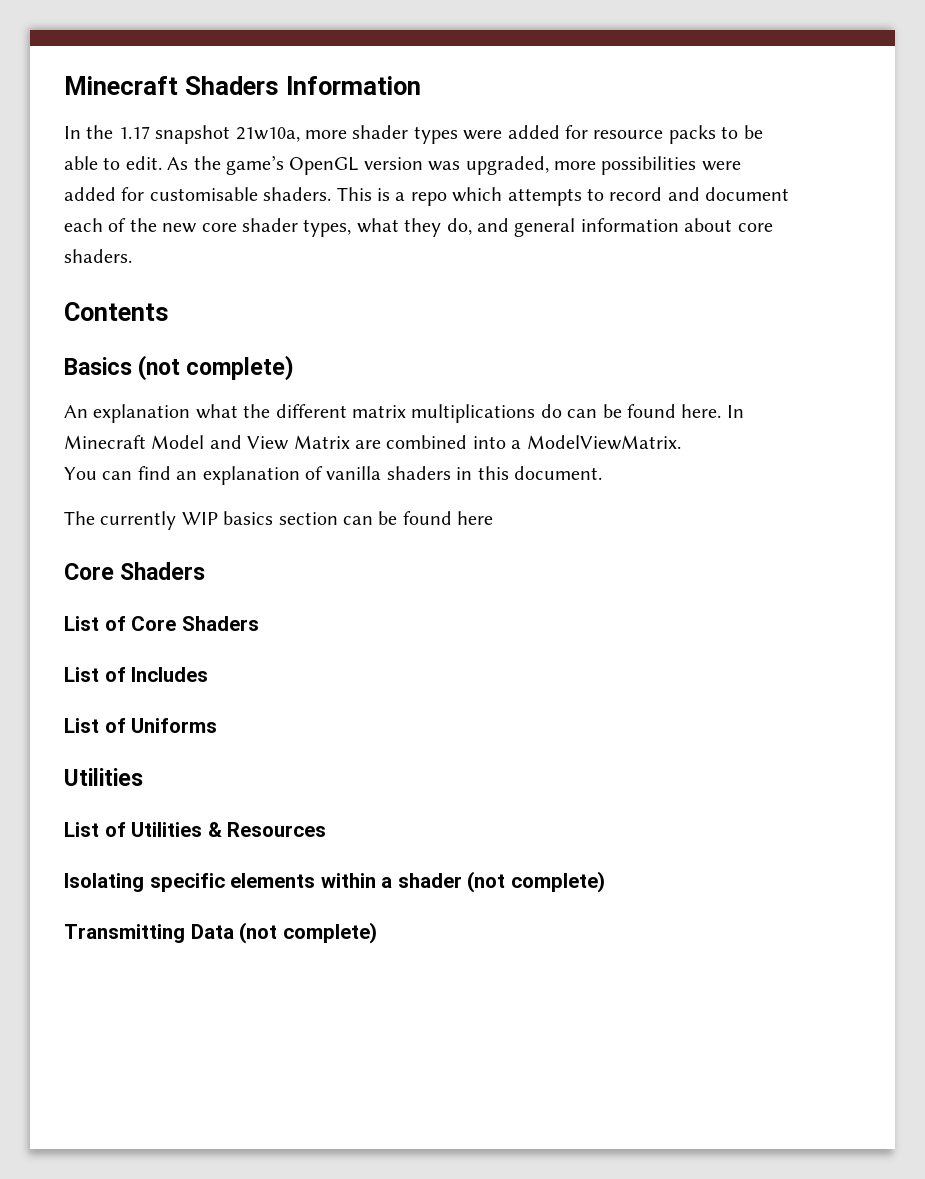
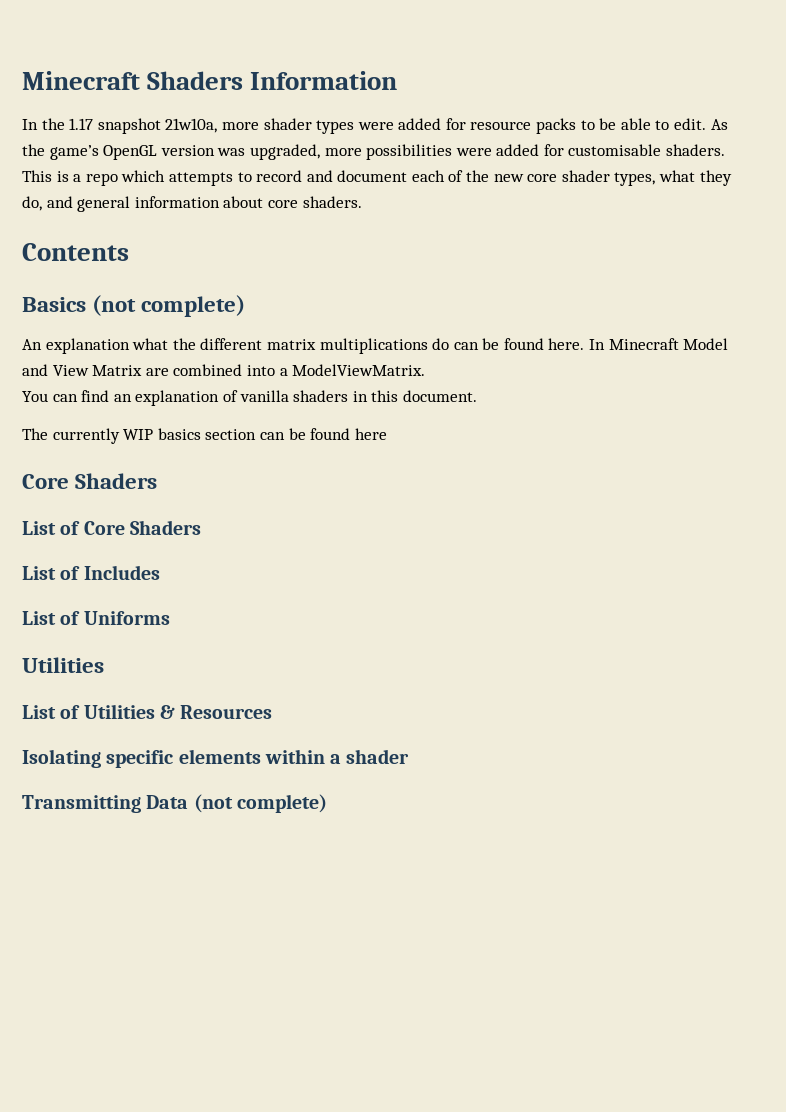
- Isolating specific elements within a shader (not complete)
+ Isolating specific elements within a shader

